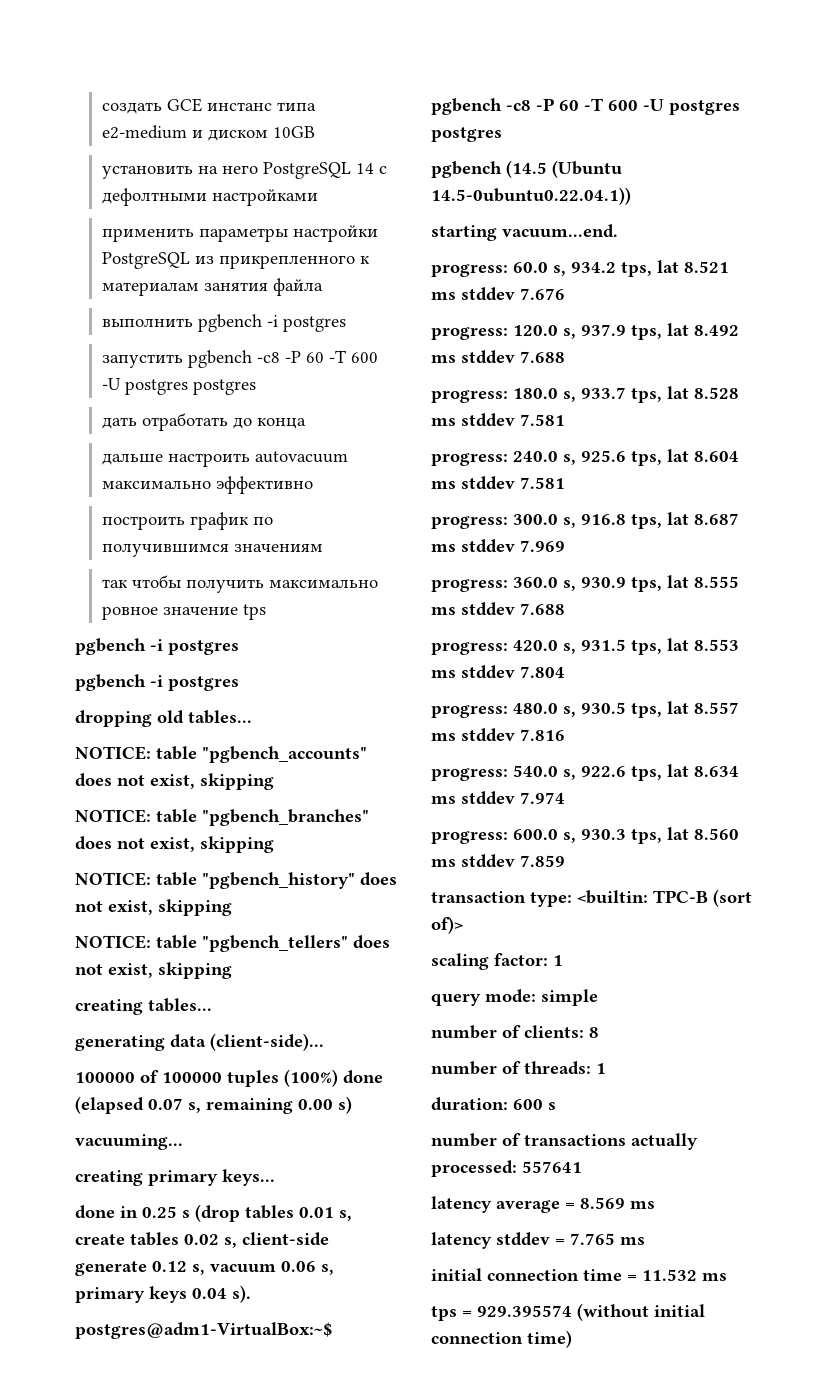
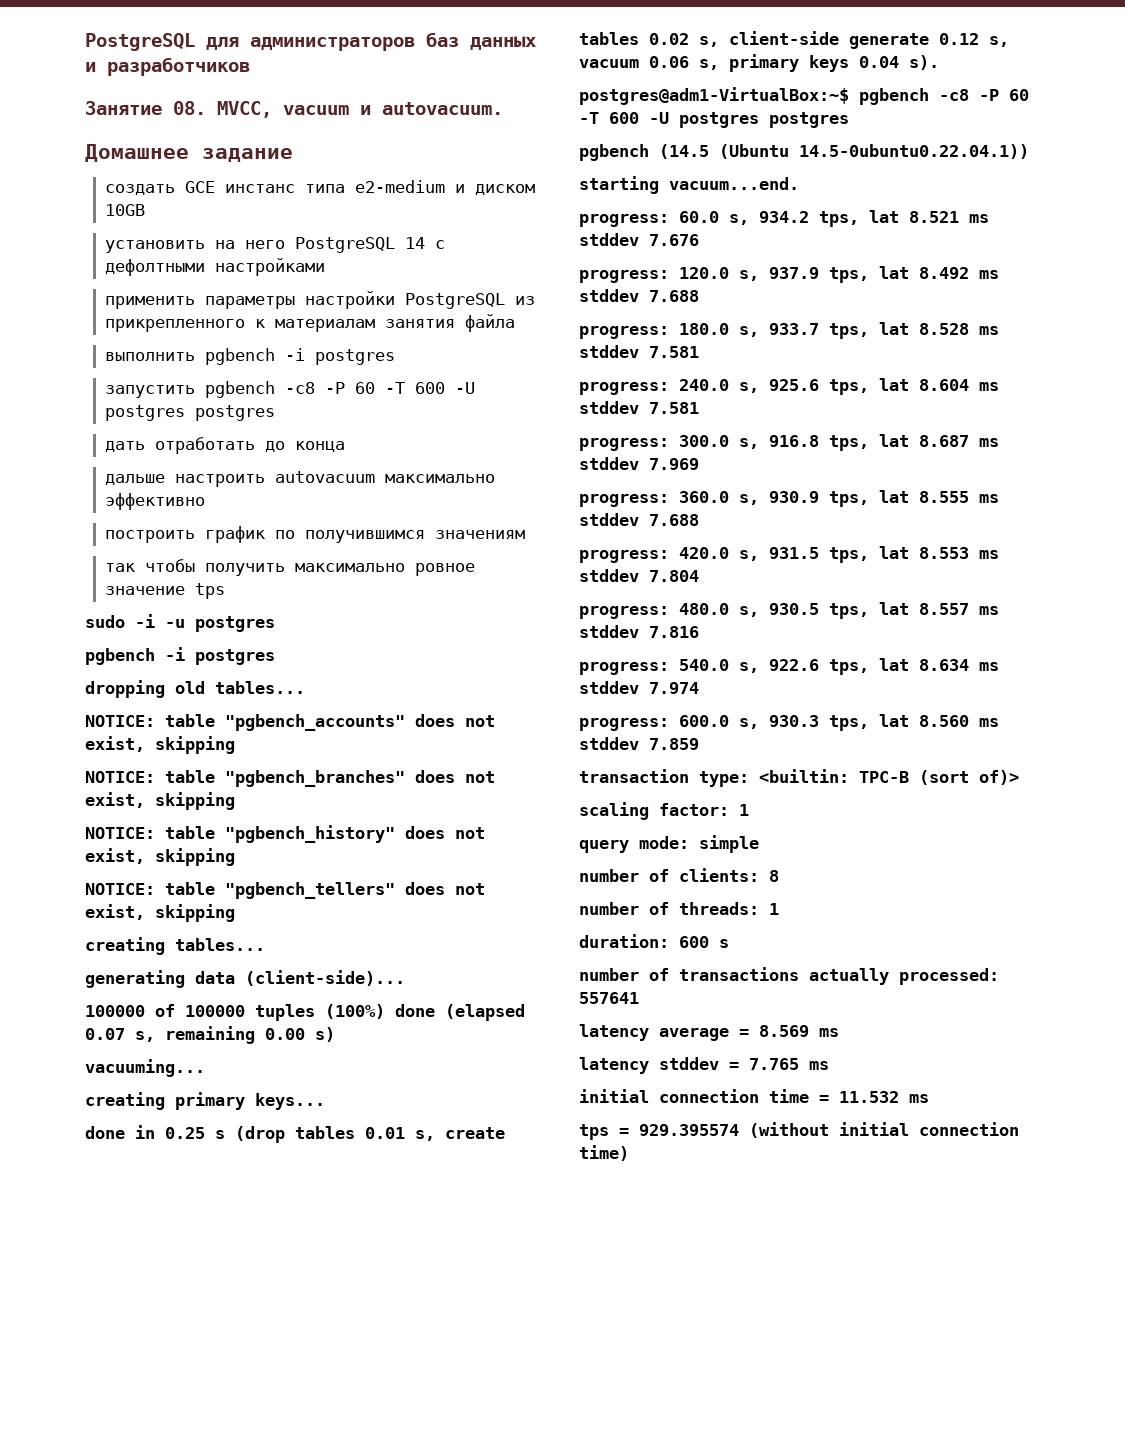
+ PostgreSQL для администраторов баз данных и разработчиков
+ Занятие 08. MVCC, vacuum и autovacuum.
+ Домашнее задание
  так чтобы получить максимально ровное значение tps
- pgbench -i postgres
+ sudo -i -u postgres

